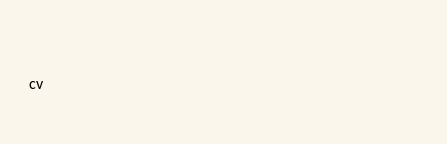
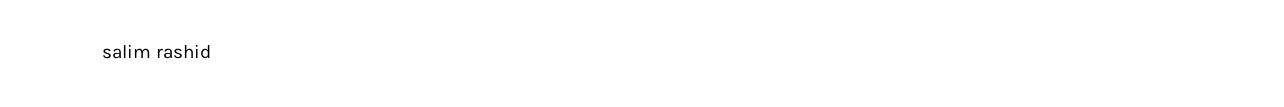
- cv
+ salim rashid

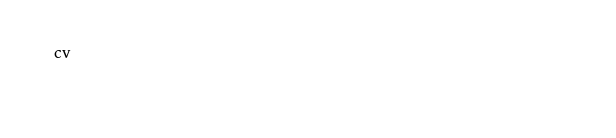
- salim rashid
+ cv

